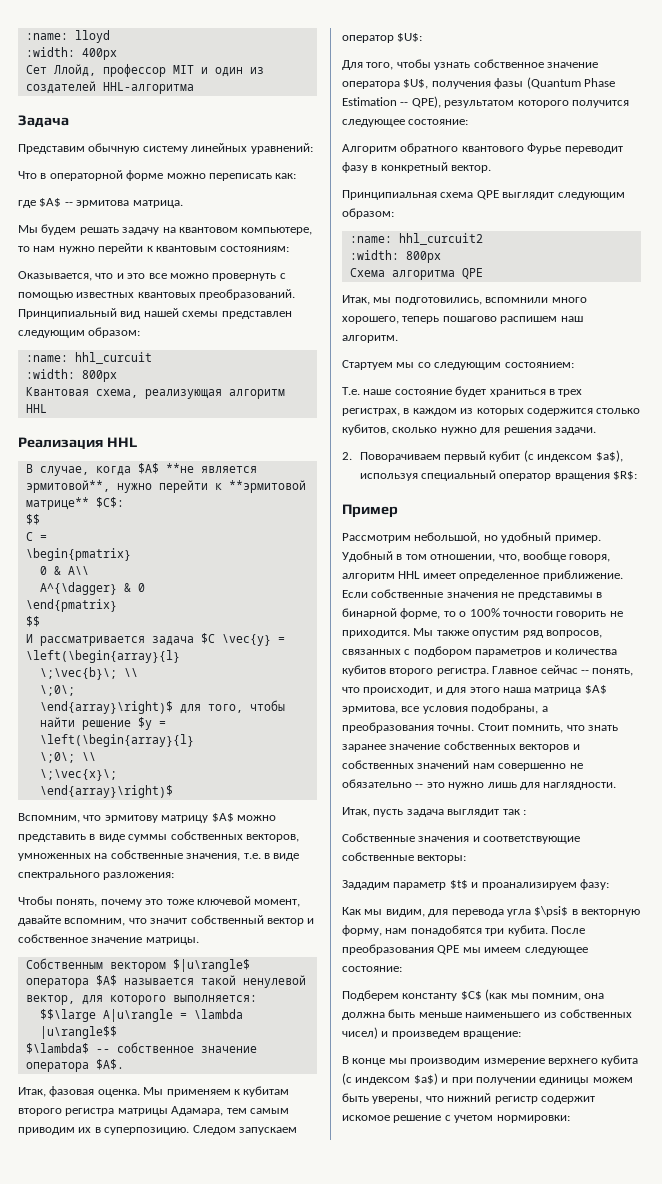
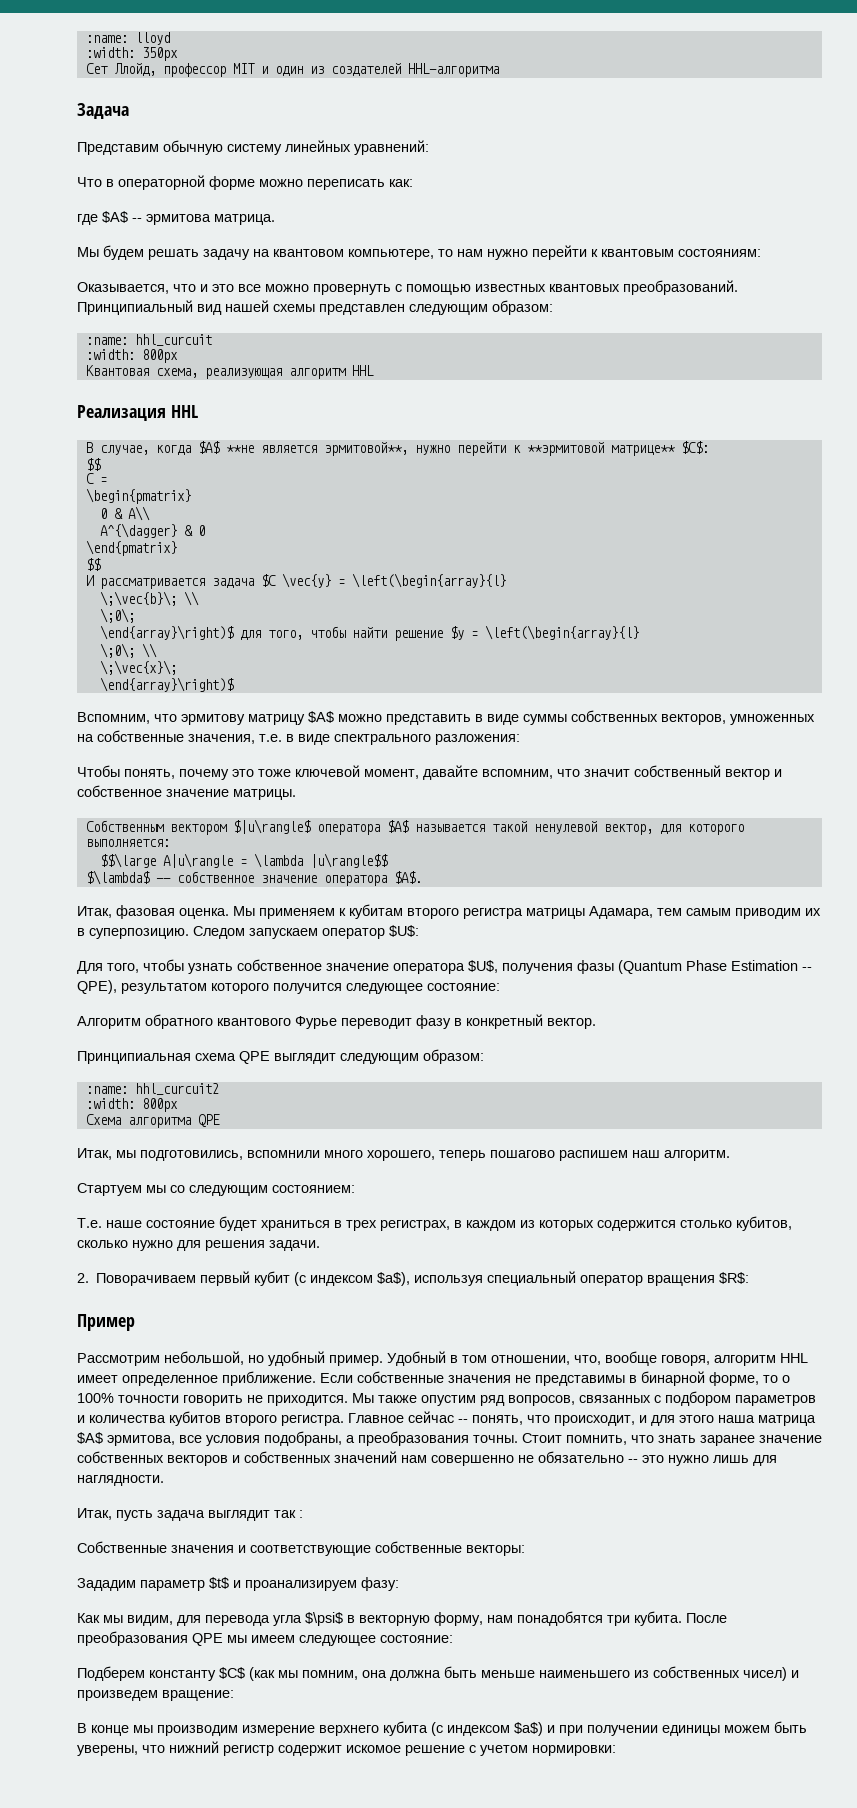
- :width: 400px
+ :width: 350px

